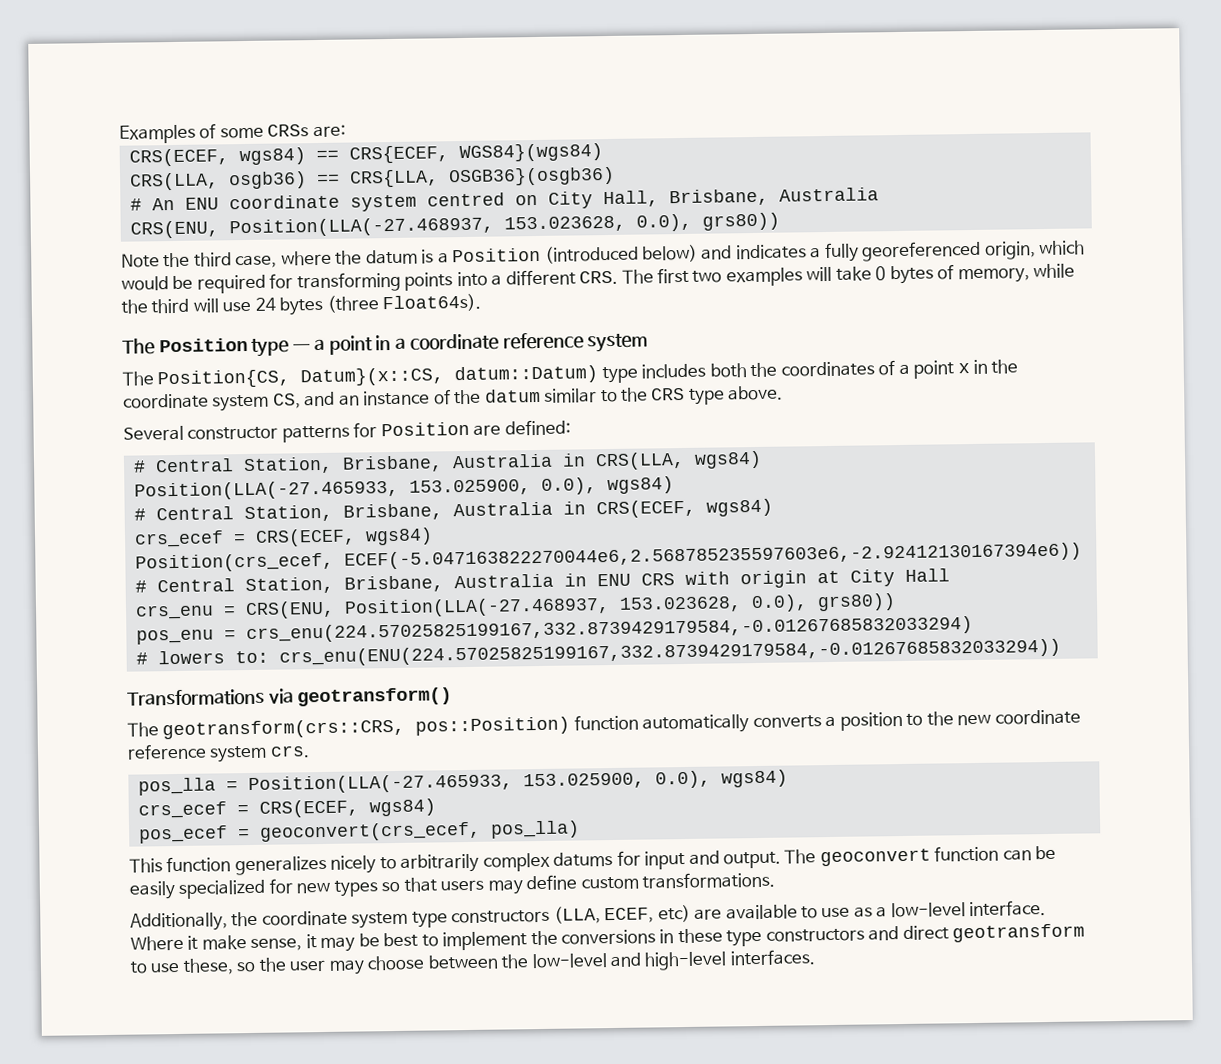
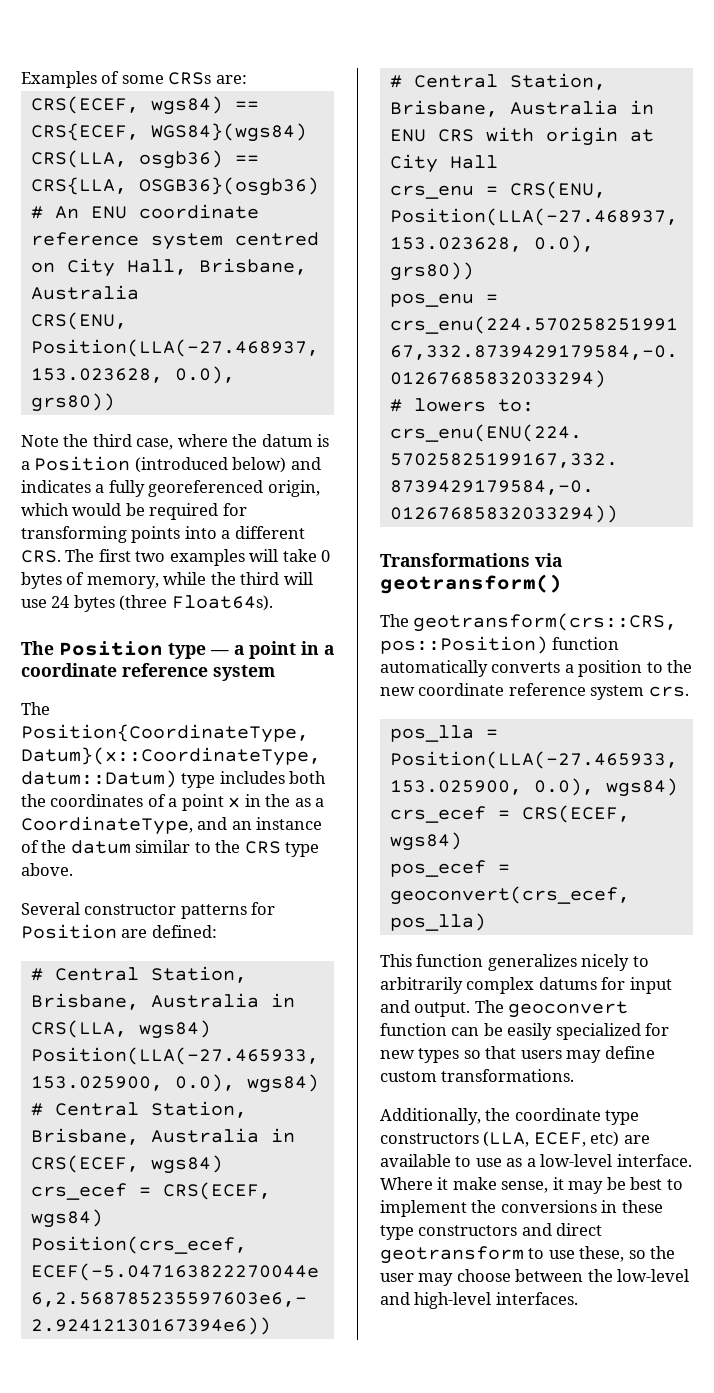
- # An ENU coordinate system centred on City Hall, Brisbane, Australia
+ # An ENU coordinate reference system centred on City Hall, Brisbane, Australia
- The Position{CS, Datum}(x::CS, datum::Datum) type includes both the coordinates of a point x in the coordinate system CS, and an instance of the datum similar to the CRS type above.
+ The Position{CoordinateType, Datum}(x::CoordinateType, datum::Datum) type includes both the coordinates of a point x in the as a CoordinateType, and an instance of the datum similar to the CRS type above.
- Additionally, the coordinate system type constructors (LLA, ECEF, etc) are available to use as a low-level interface.
+ Additionally, the coordinate type constructors (LLA, ECEF, etc) are available to use as a low-level interface.

